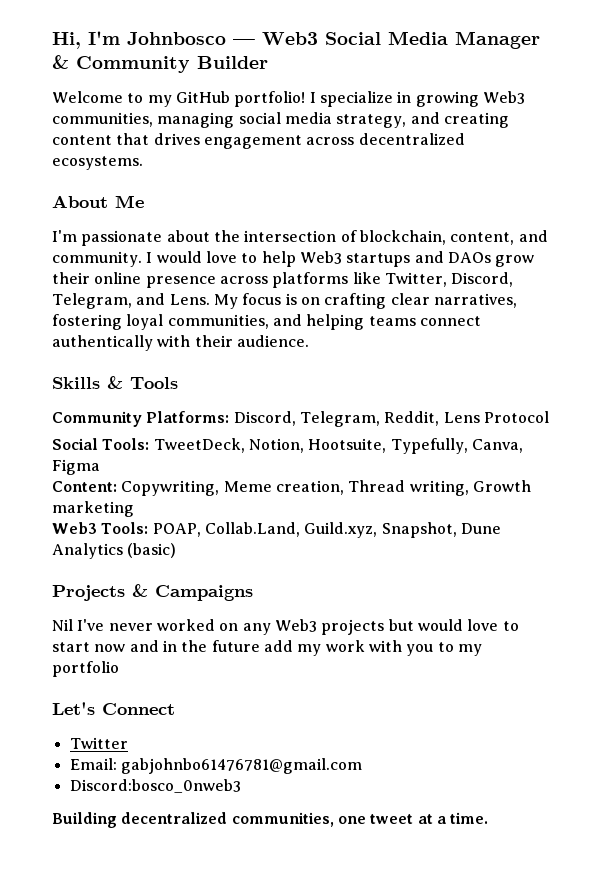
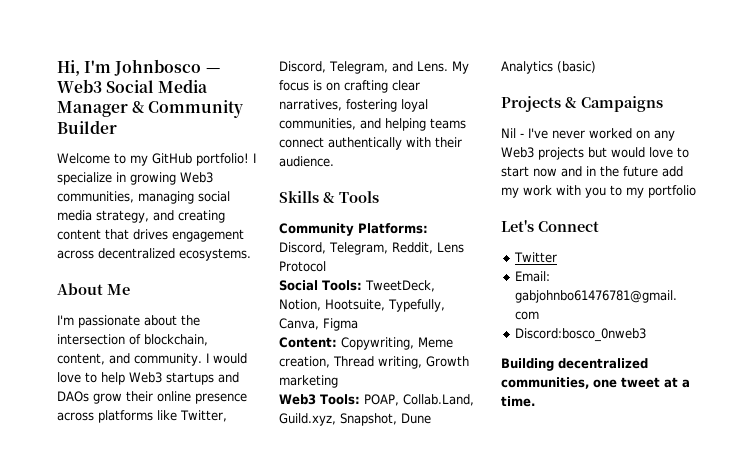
- Nil I've never worked on any Web3 projects but would love to start now and in the future add my work with you to my portfolio
+ Nil - I've never worked on any Web3 projects but would love to start now and in the future add my work with you to my portfolio

